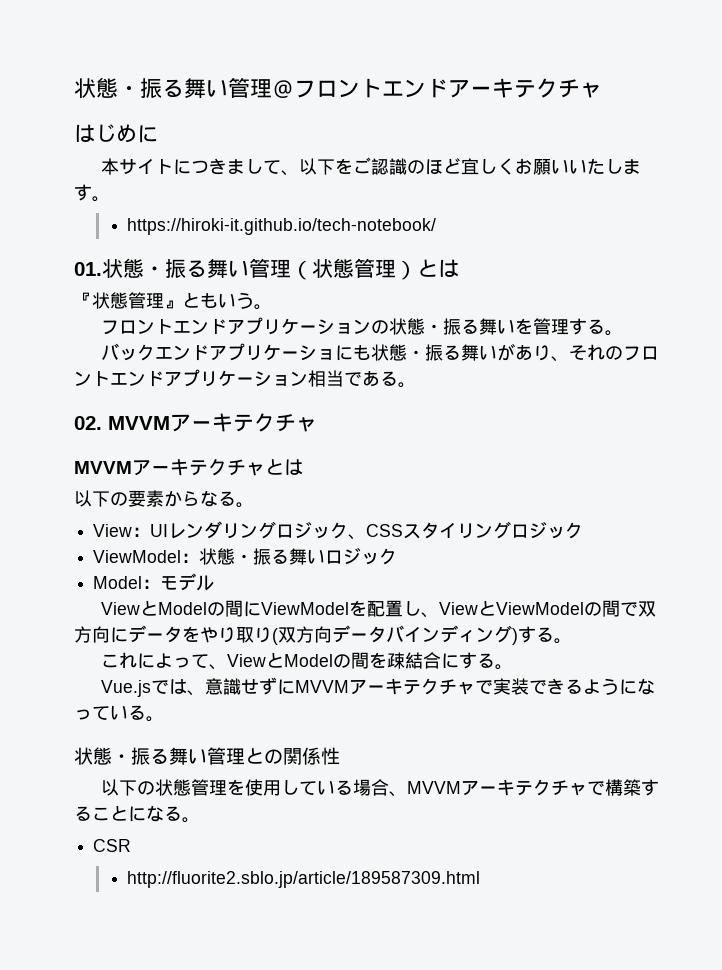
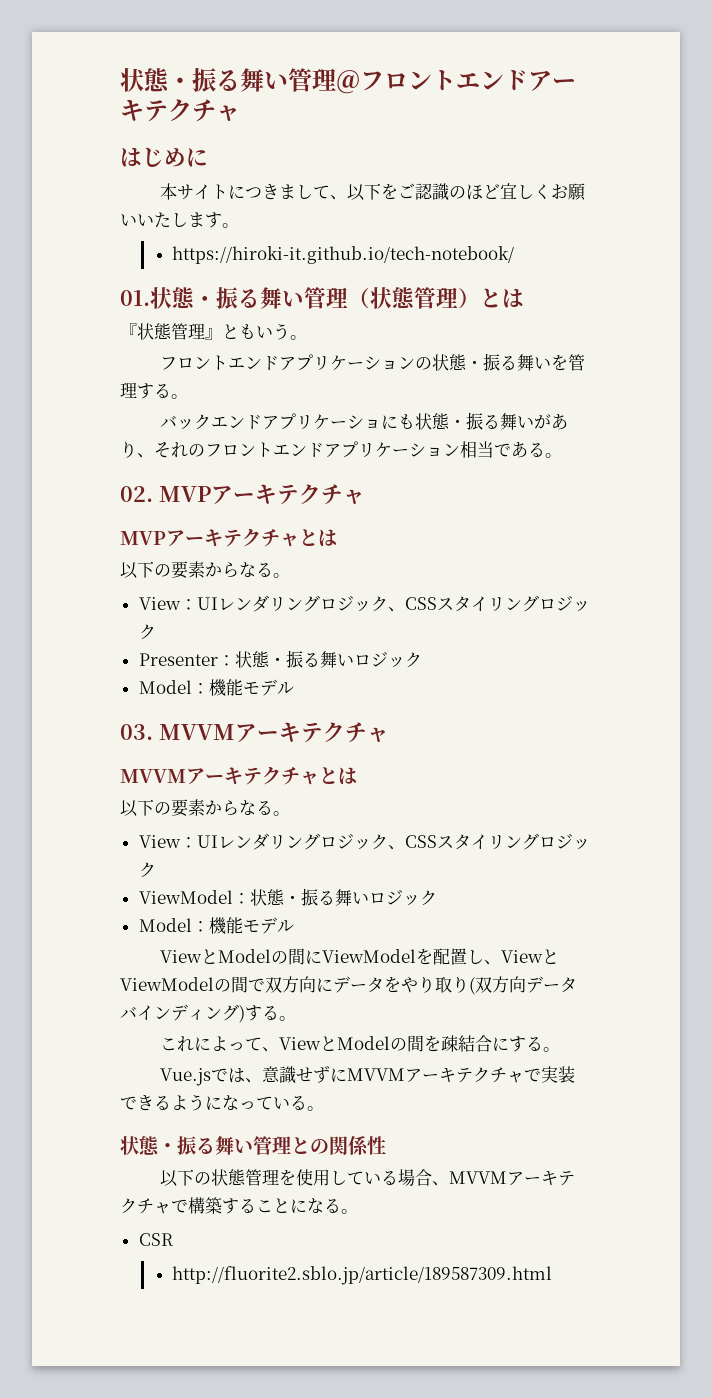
- 02. MVVMアーキテクチャ
+ 02. MVPアーキテクチャ
+ MVPアーキテクチャとは
+ 以下の要素からなる。
+ View：UIレンダリングロジック、CSSスタイリングロジック
+ Presenter：状態・振る舞いロジック
+ Model：機能モデル
+ 03. MVVMアーキテクチャ
  ViewModel：状態・振る舞いロジック
- Model：モデル
+ Model：機能モデル

